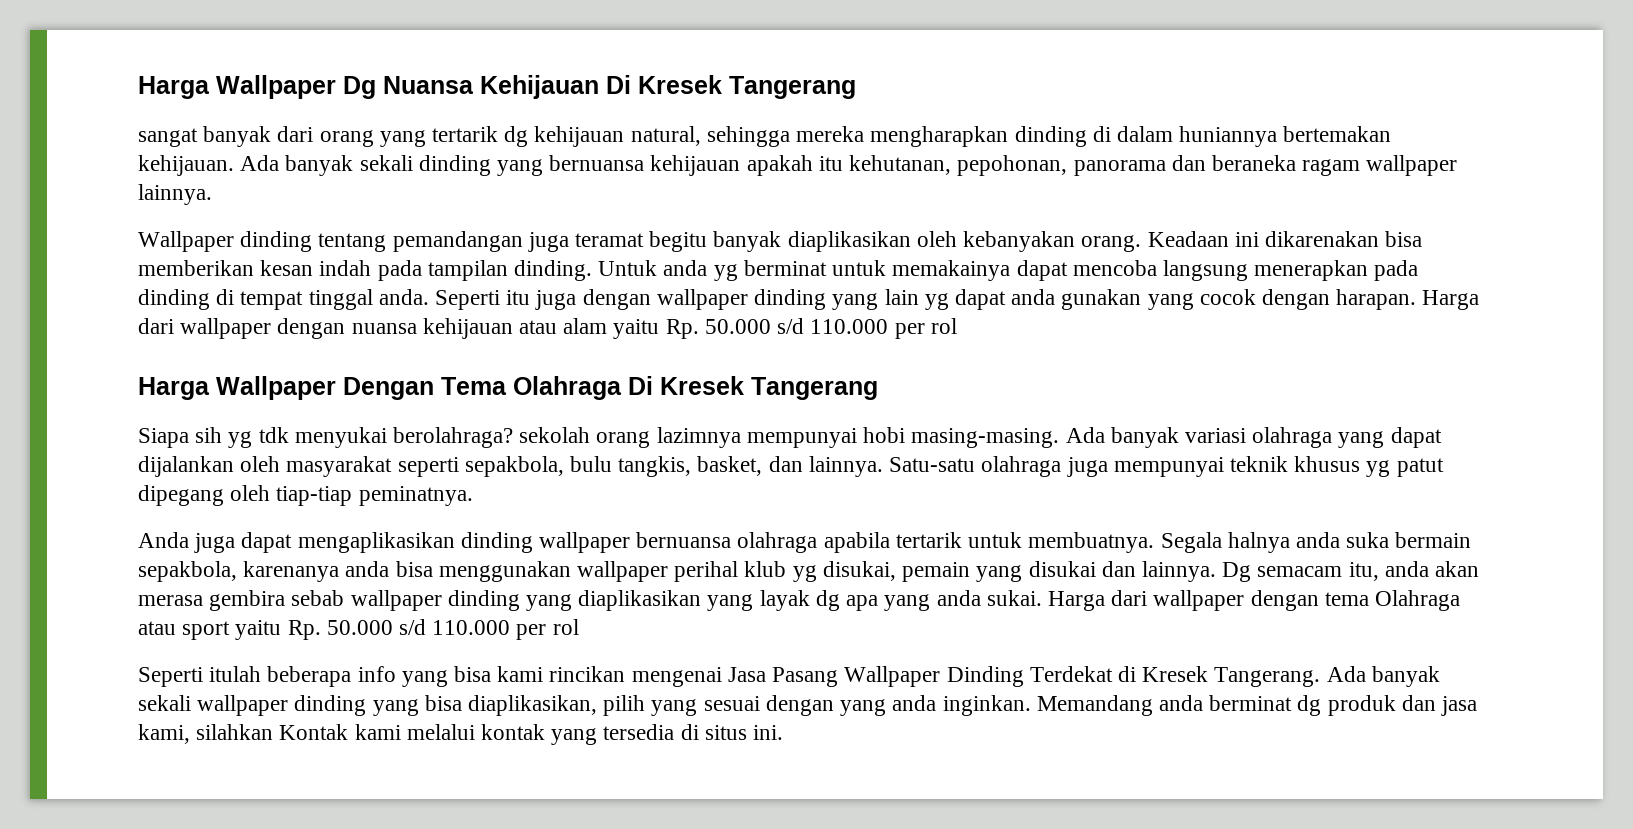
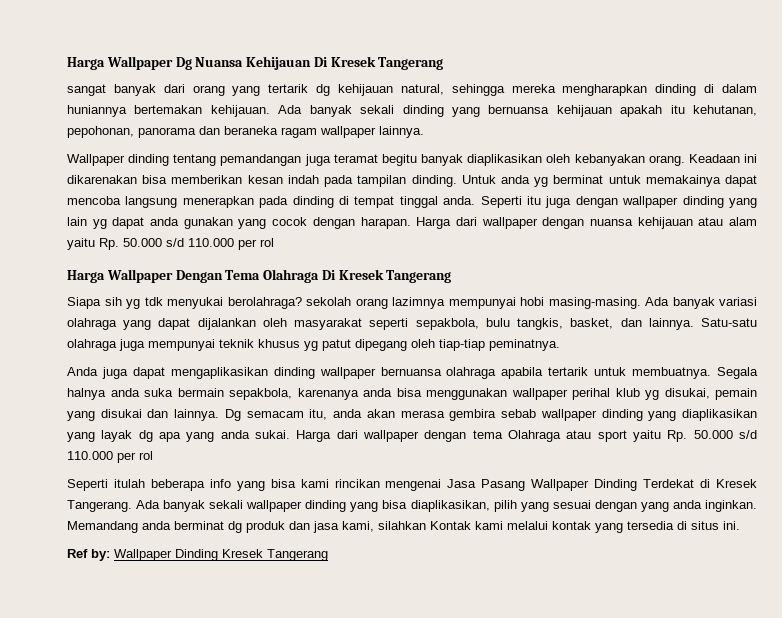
+ Ref by: Wallpaper Dinding Kresek Tangerang

